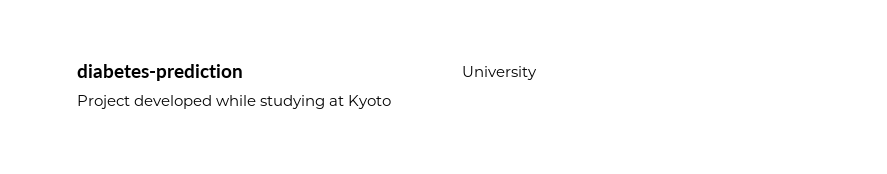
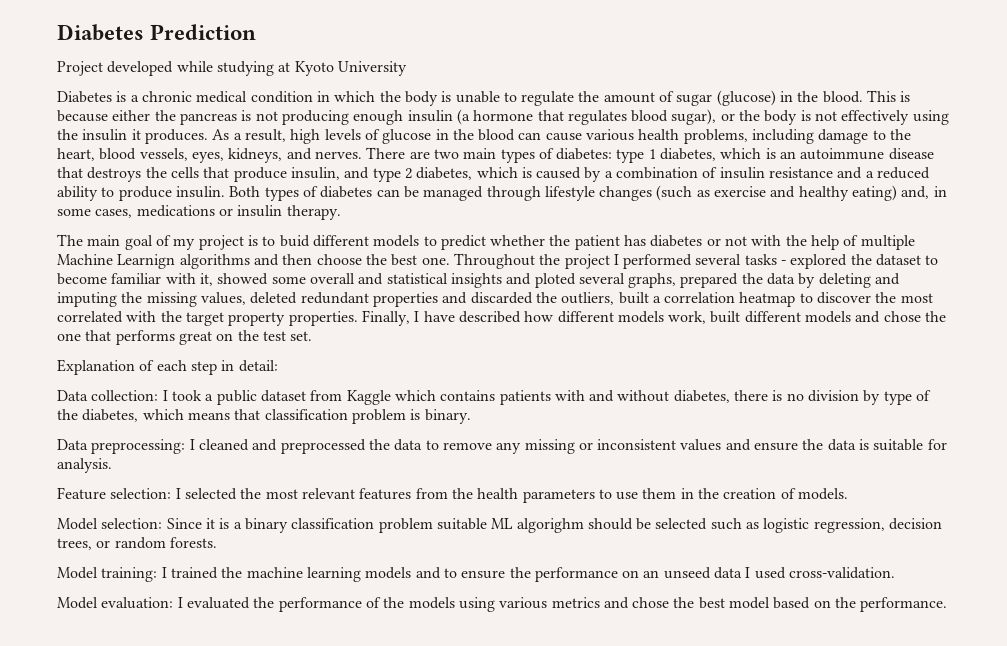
- diabetes-prediction
+ Diabetes Prediction
+ Diabetes is a chronic medical condition in which the body is unable to regulate the amount of sugar (glucose) in the blood. This is because either the pancreas is not producing enough insulin (a hormone that regulates blood sugar), or the body is not effectively using the insulin it produces. As a result, high levels of glucose in the blood can cause various health problems, including damage to the heart, blood vessels, eyes, kidneys, and nerves. There are two main types of diabetes: type 1 diabetes, which is an autoimmune disease that destroys the cells that produce insulin, and type 2 diabetes, which is caused by a combination of insulin resistance and a reduced ability to produce insulin. Both types of diabetes can be managed through lifestyle changes (such as exercise and healthy eating) and, in some cases, medications or insulin therapy.
+ The main goal of my project is to buid different models to predict whether the patient has diabetes or not with the help of multiple Machine Learnign algorithms and then choose the best one. Throughout the project I performed several tasks - explored the dataset to become familiar with it, showed some overall and statistical insights and ploted several graphs, prepared the data by deleting and imputing the missing values, deleted redundant properties and discarded the outliers, built a correlation heatmap to discover the most correlated with the target property properties. Finally, I have described how different models work, built different models and chose the one that performs great on the test set.
+ Explanation of each step in detail:
+ Data collection: I took a public dataset from Kaggle which contains patients with and without diabetes, there is no division by type of the diabetes, which means that classification problem is binary.
+ Data preprocessing: I cleaned and preprocessed the data to remove any missing or inconsistent values and ensure the data is suitable for analysis.
+ Feature selection: I selected the most relevant features from the health parameters to use them in the creation of models.
+ Model selection: Since it is a binary classification problem suitable ML algorighm should be selected such as logistic regression, decision trees, or random forests.
+ Model training: I trained the machine learning models and to ensure the performance on an unseed data I used cross-validation.
+ Model evaluation: I evaluated the performance of the models using various metrics and chose the best model based on the performance.

